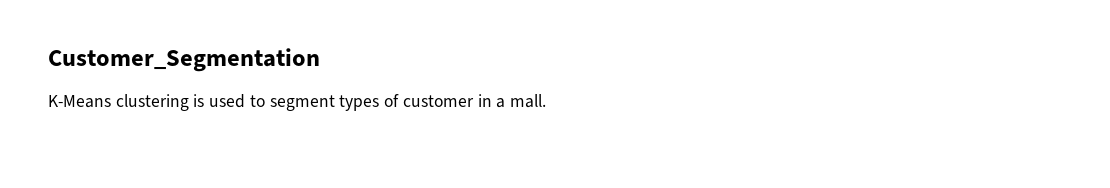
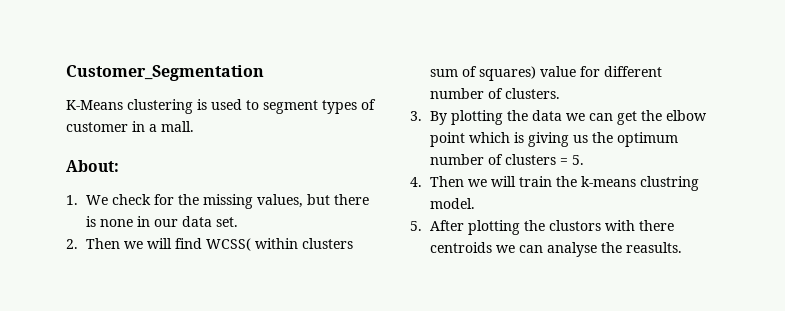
+ About:
+ 1. We check for the missing values, but there is none in our data set.
+ 2. Then we will find WCSS( within clusters sum of squares) value for different number of clusters.
+ 3. By plotting the data we can get the elbow point which is giving us the optimum number of clusters = 5.
+ 4. Then we will train the k-means clustring model.
+ 5. After plotting the clustors with there centroids we can analyse the reasults.

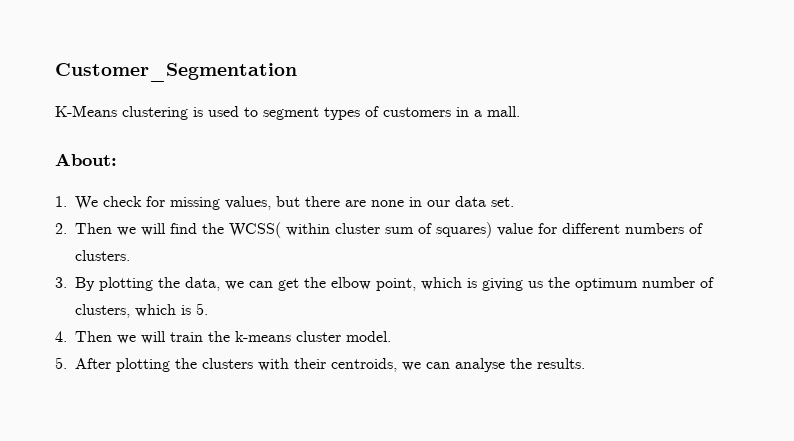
- K-Means clustering is used to segment types of customer in a mall.
+ K-Means clustering is used to segment types of customers in a mall.
- 1. We check for the missing values, but there is none in our data set.
+ 1. We check for missing values, but there are none in our data set.
- 2. Then we will find WCSS( within clusters sum of squares) value for different number of clusters.
+ 2. Then we will find the WCSS( within cluster sum of squares) value for different numbers of clusters.
- 3. By plotting the data we can get the elbow point which is giving us the optimum number of clusters = 5.
+ 3. By plotting the data, we can get the elbow point, which is giving us the optimum number of clusters, which is 5.
- 4. Then we will train the k-means clustring model.
+ 4. Then we will train the k-means cluster model.
- 5. After plotting the clustors with there centroids we can analyse the reasults.
+ 5. After plotting the clusters with their centroids, we can analyse the results.

